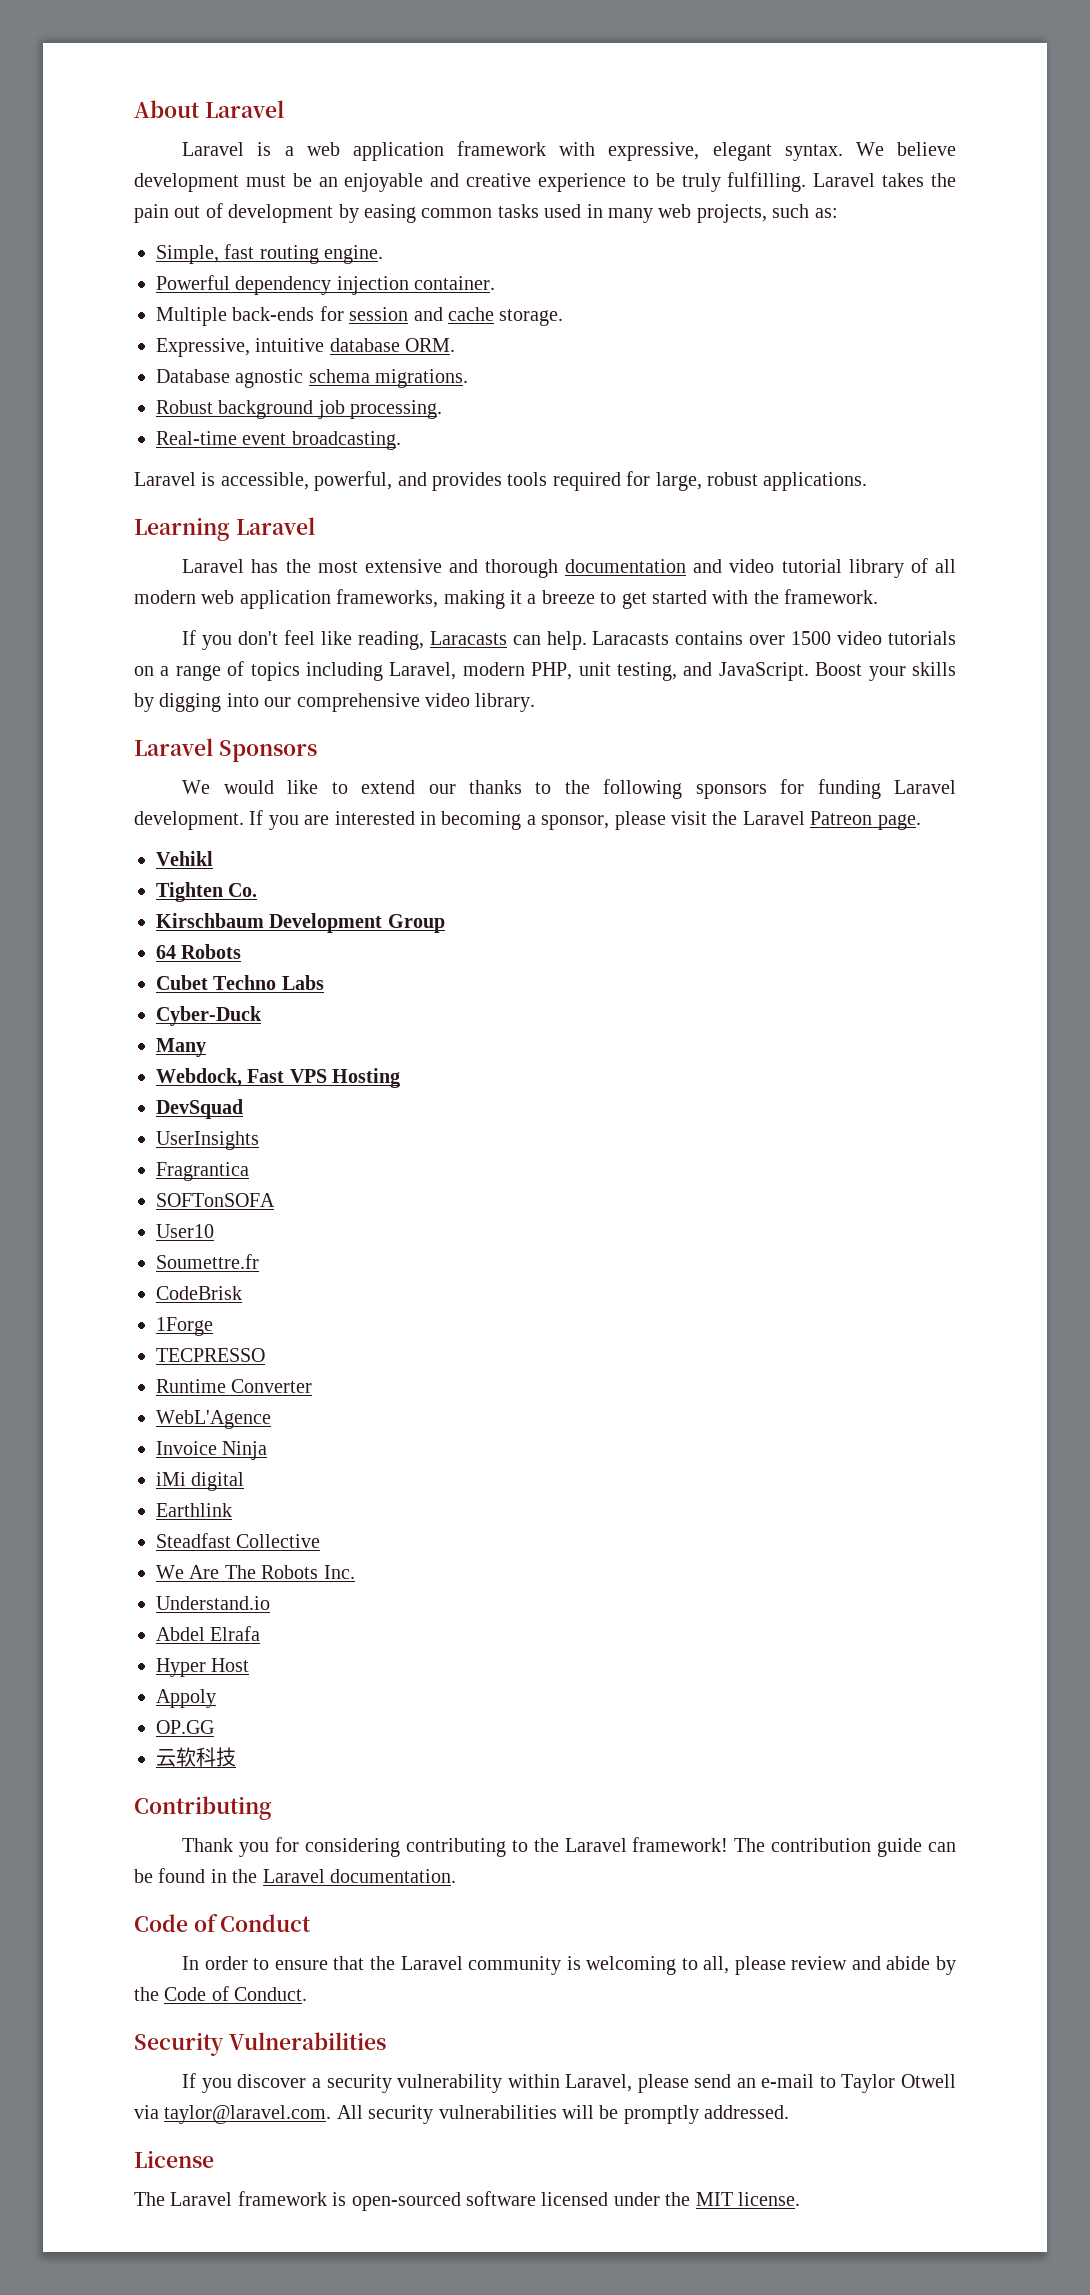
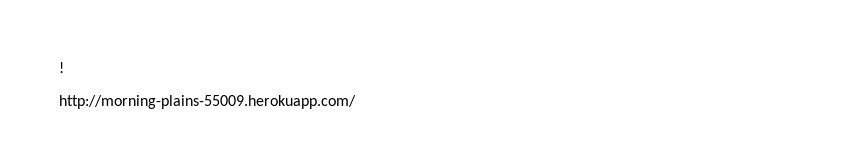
- About Laravel
- Laravel is a web application framework with expressive, elegant syntax. We believe development must be an enjoyable and creative experience to be truly fulfilling. Laravel takes the pain out of development by easing common tasks used in many web projects, such as:
- Simple, fast routing engine.
- Powerful dependency injection container.
- Multiple back-ends for session and cache storage.
- Expressive, intuitive database ORM.
- Database agnostic schema migrations.
- Robust background job processing.
- Real-time event broadcasting.
- Laravel is accessible, powerful, and provides tools required for large, robust applications.
- Learning Laravel
- Laravel has the most extensive and thorough documentation and video tutorial library of all modern web application frameworks, making it a breeze to get started with the framework.
- If you don't feel like reading, Laracasts can help. Laracasts contains over 1500 video tutorials on a range of topics including Laravel, modern PHP, unit testing, and JavaScript. Boost your skills by digging into our comprehensive video library.
- Laravel Sponsors
- We would like to extend our thanks to the following sponsors for funding Laravel development. If you are interested in becoming a sponsor, please visit the Laravel Patreon page.
- Vehikl
- Tighten Co.
- Kirschbaum Development Group
- 64 Robots
- Cubet Techno Labs
- Cyber-Duck
- Many
- Webdock, Fast VPS Hosting
- DevSquad
- UserInsights
- Fragrantica
- SOFTonSOFA
- User10
- Soumettre.fr
- CodeBrisk
- 1Forge
- TECPRESSO
- Runtime Converter
- WebL'Agence
- Invoice Ninja
- iMi digital
- Earthlink
- Steadfast Collective
- We Are The Robots Inc.
- Understand.io
- Abdel Elrafa
- Hyper Host
- Appoly
- OP.GG
- 云软科技
- Contributing
- Thank you for considering contributing to the Laravel framework! The contribution guide can be found in the Laravel documentation.
- Code of Conduct
- In order to ensure that the Laravel community is welcoming to all, please review and abide by the Code of Conduct.
- Security Vulnerabilities
- If you discover a security vulnerability within Laravel, please send an e-mail to Taylor Otwell via taylor@laravel.com. All security vulnerabilities will be promptly addressed.
- License
- The Laravel framework is open-sourced software licensed under the MIT license.
+ !
+ http://morning-plains-55009.herokuapp.com/

